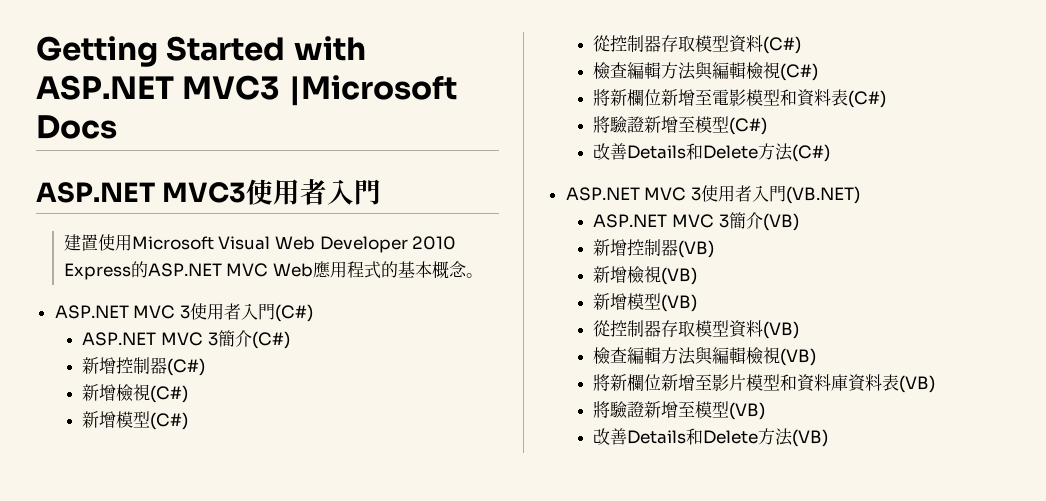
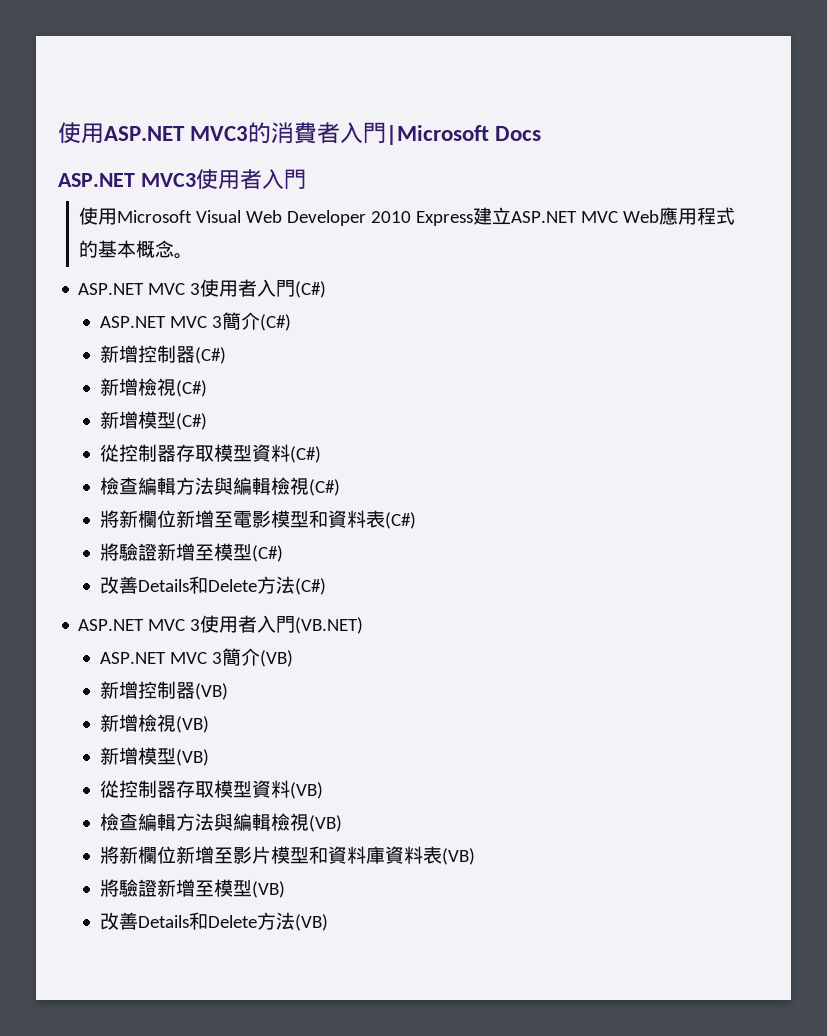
- Getting Started with ASP.NET MVC3 |Microsoft Docs
+ 使用ASP.NET MVC3的消費者入門|Microsoft Docs
- 建置使用Microsoft Visual Web Developer 2010 Express的ASP.NET MVC Web應用程式的基本概念。
+ 使用Microsoft Visual Web Developer 2010 Express建立ASP.NET MVC Web應用程式的基本概念。

